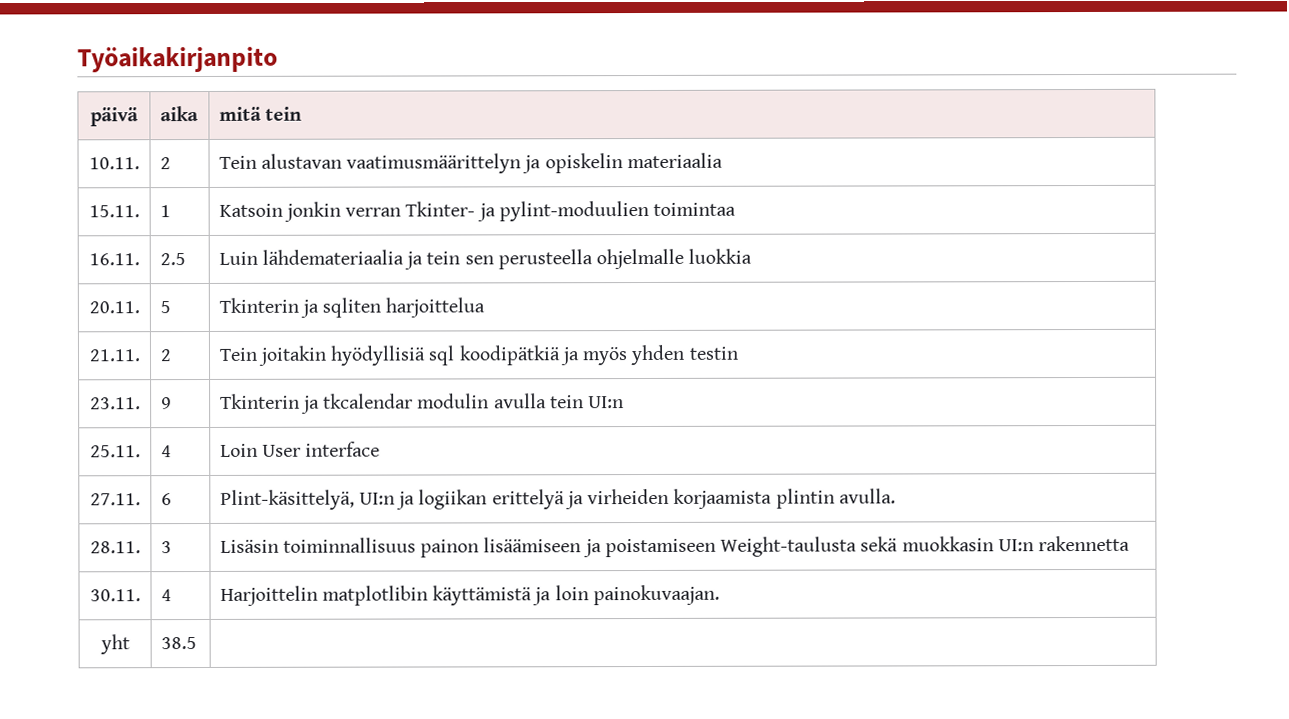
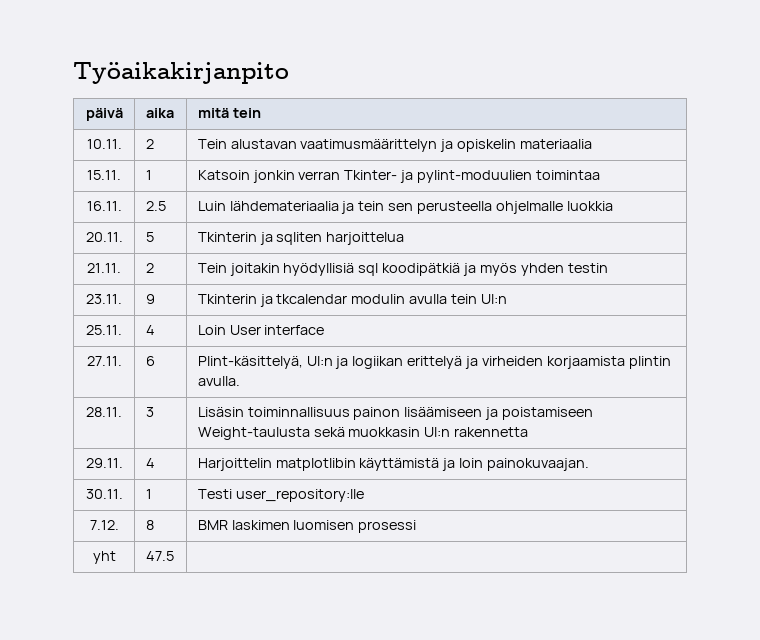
- 30.11. | 4 | Harjoittelin matplotlibin käyttämistä ja loin painokuvaajan.
+ 29.11. | 4 | Harjoittelin matplotlibin käyttämistä ja loin painokuvaajan.
+ 30.11. | 1 | Testi user_repository:lle
+ 7.12. | 8 | BMR laskimen luomisen prosessi
- yht | 38.5 |
+ yht | 47.5 |

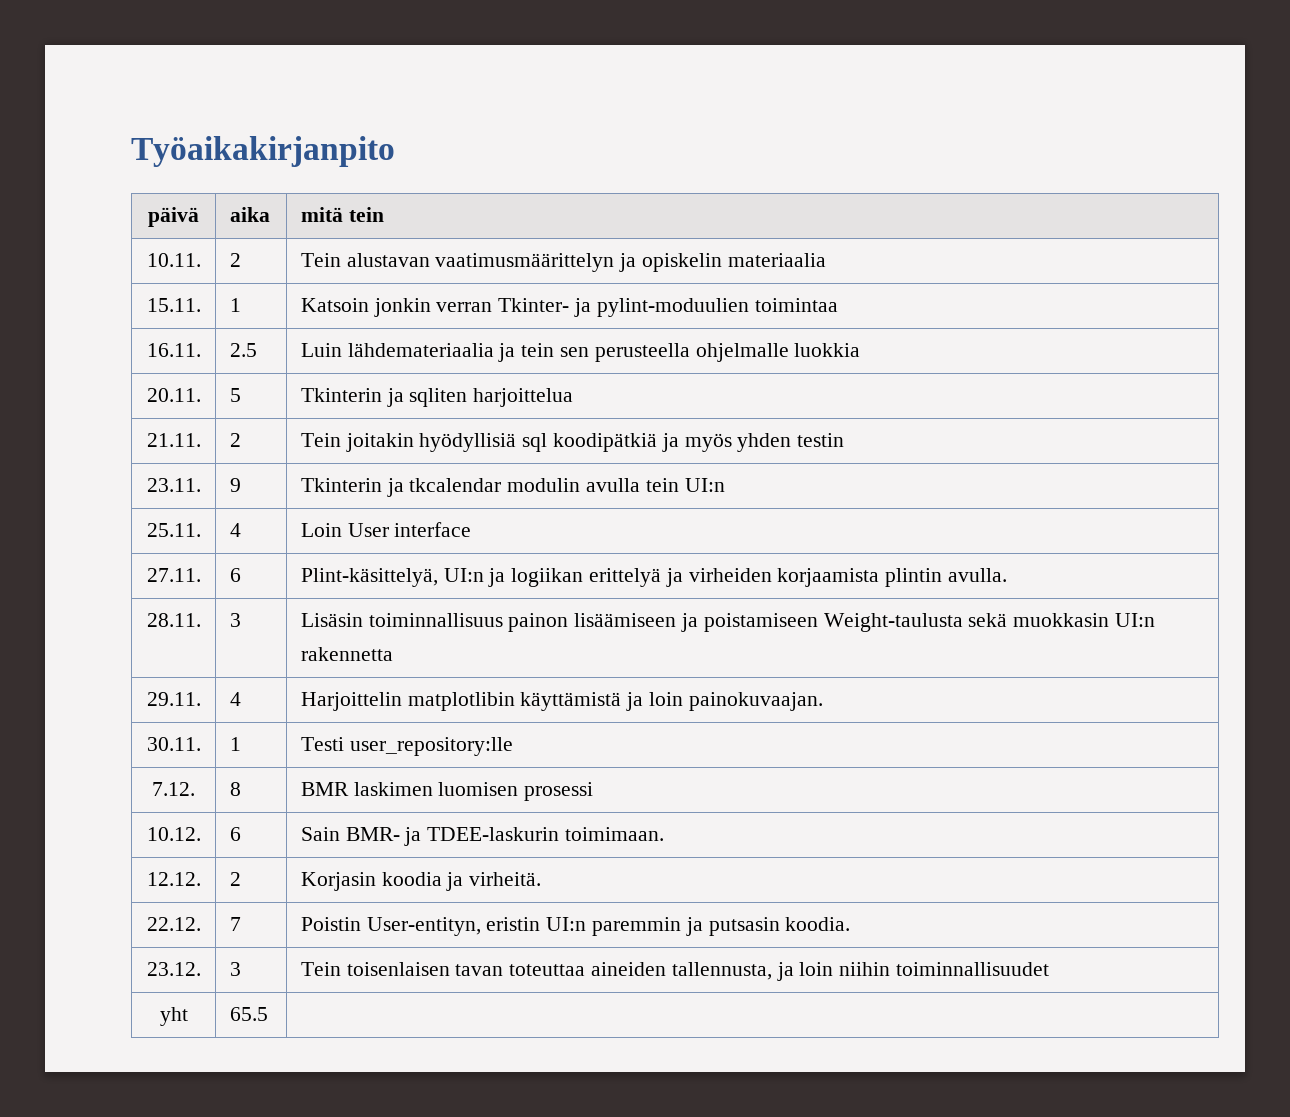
+ 10.12. | 6 | Sain BMR- ja TDEE-laskurin toimimaan.
+ 12.12. | 2 | Korjasin koodia ja virheitä.
+ 22.12. | 7 | Poistin User-entityn, eristin UI:n paremmin ja putsasin koodia.
+ 23.12. | 3 | Tein toisenlaisen tavan toteuttaa aineiden tallennusta, ja loin niihin toiminnallisuudet
- yht | 47.5 |
+ yht | 65.5 |

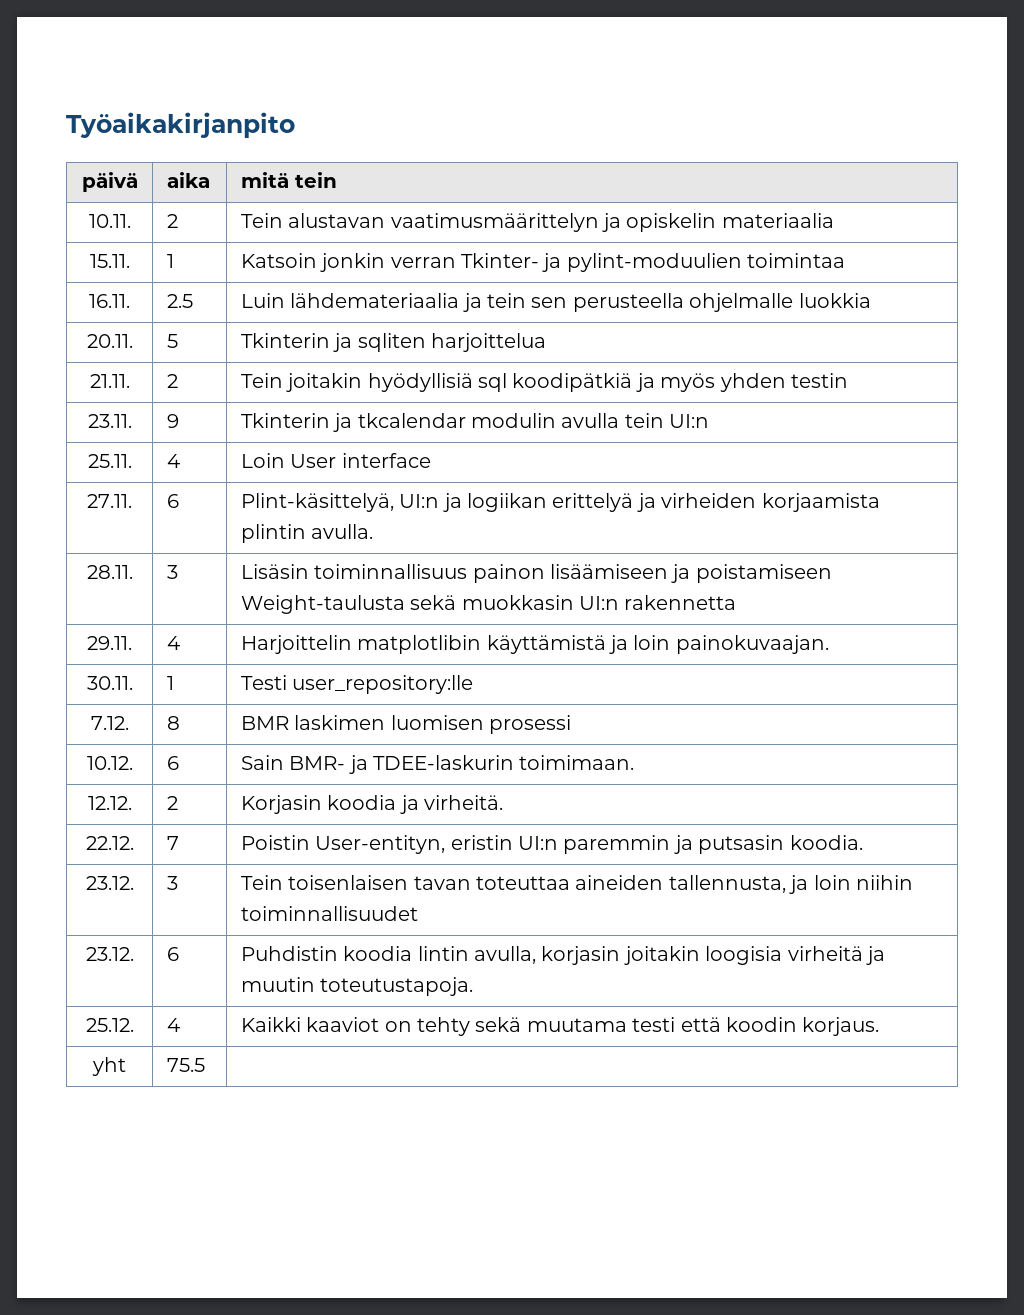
+ 23.12. | 6 | Puhdistin koodia lintin avulla, korjasin joitakin loogisia virheitä ja muutin toteutustapoja.
+ 25.12. | 4 | Kaikki kaaviot on tehty sekä muutama testi että koodin korjaus.
- yht | 65.5 |
+ yht | 75.5 |

